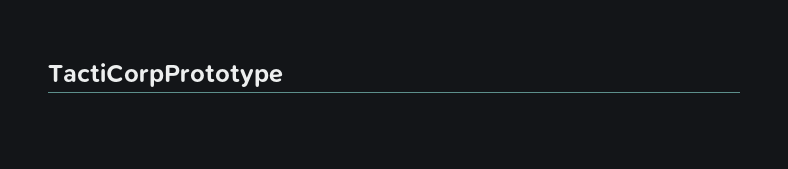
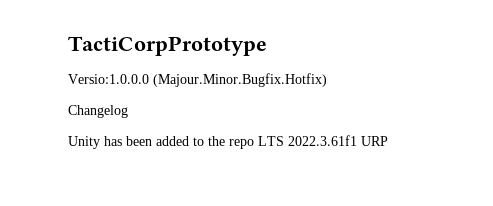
+ Versio:1.0.0.0 (Majour.Minor.Bugfix.Hotfix)
+ Changelog
+ Unity has been added to the repo LTS 2022.3.61f1 URP

